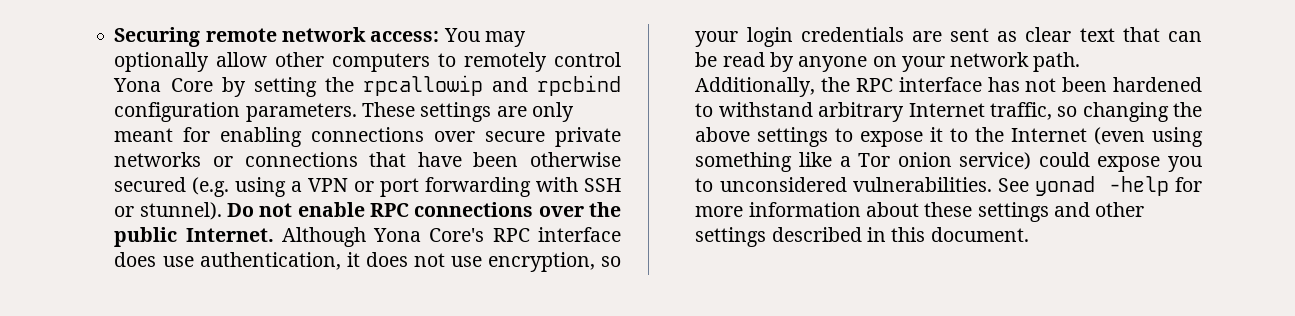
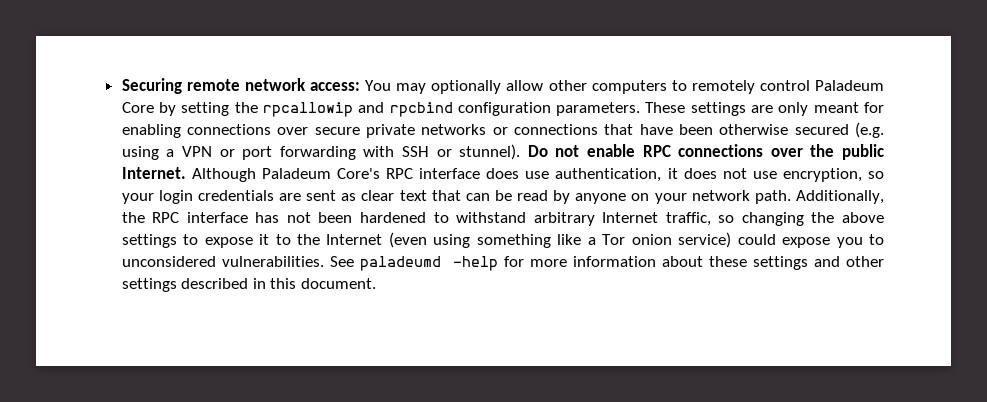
- Securing remote network access: You may optionally allow other computers to remotely control Yona Core by setting the rpcallowip and rpcbind configuration parameters.
+ Securing remote network access: You may optionally allow other computers to remotely control Paladeum Core by setting the rpcallowip and rpcbind configuration parameters.
- Although Yona Core's RPC interface does use authentication, it does not use encryption, so your login credentials are sent as clear text that can be read by anyone on your network path.
+ Although Paladeum Core's RPC interface does use authentication, it does not use encryption, so your login credentials are sent as clear text that can be read by anyone on your network path.
- See yonad -help for more information about these settings and other settings described in this document.
+ See paladeumd -help for more information about these settings and other settings described in this document.

